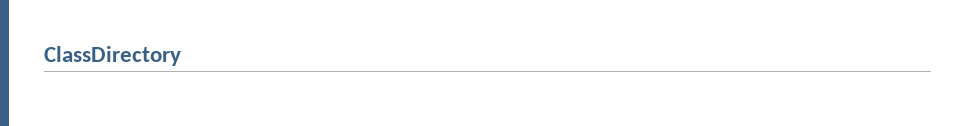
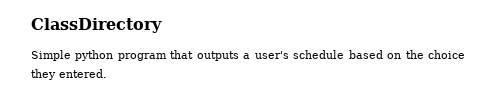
+ Simple python program that outputs a user's schedule based on the choice they entered.

